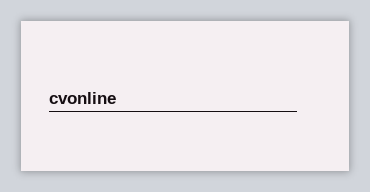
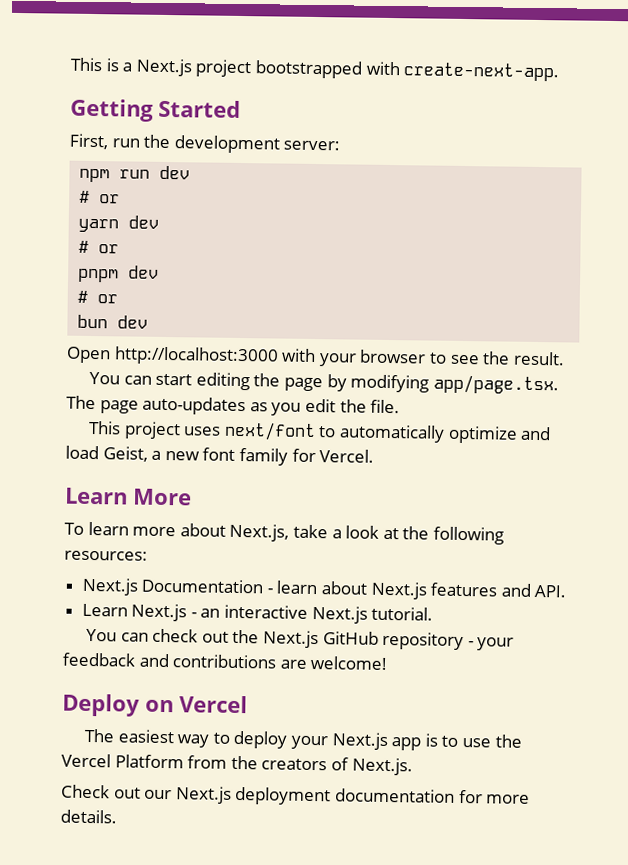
- cvonline
+ This is a Next.js project bootstrapped with create-next-app.
+ Getting Started
+ First, run the development server:
+ npm run dev
+ # or
+ yarn dev
+ # or
+ pnpm dev
+ # or
+ bun dev
+ Open http://localhost:3000 with your browser to see the result.
+ You can start editing the page by modifying app/page.tsx. The page auto-updates as you edit the file.
+ This project uses next/font to automatically optimize and load Geist, a new font family for Vercel.
+ Learn More
+ To learn more about Next.js, take a look at the following resources:
+ Next.js Documentation - learn about Next.js features and API.
+ Learn Next.js - an interactive Next.js tutorial.
+ You can check out the Next.js GitHub repository - your feedback and contributions are welcome!
+ Deploy on Vercel
+ The easiest way to deploy your Next.js app is to use the Vercel Platform from the creators of Next.js.
+ Check out our Next.js deployment documentation for more details.

